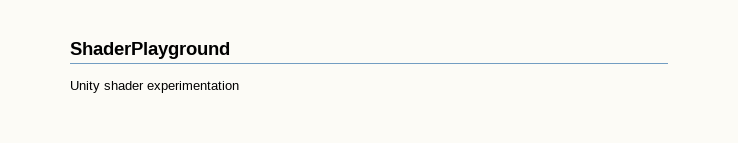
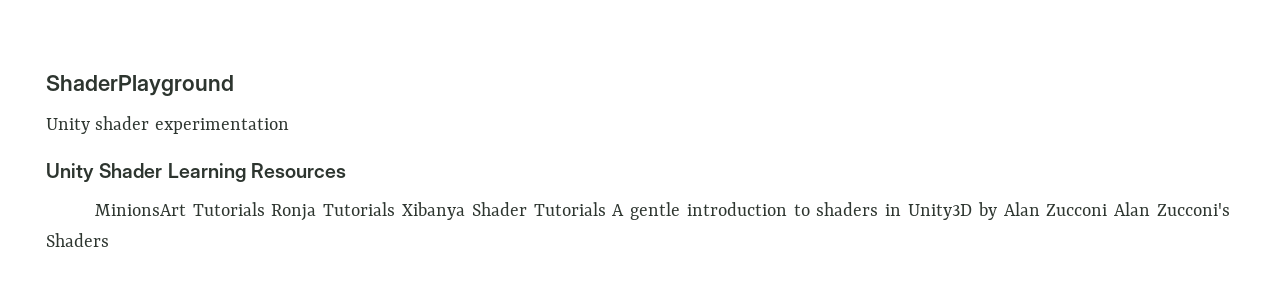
+ Unity Shader Learning Resources
+ MinionsArt Tutorials Ronja Tutorials Xibanya Shader Tutorials A gentle introduction to shaders in Unity3D by Alan Zucconi Alan Zucconi's Shaders

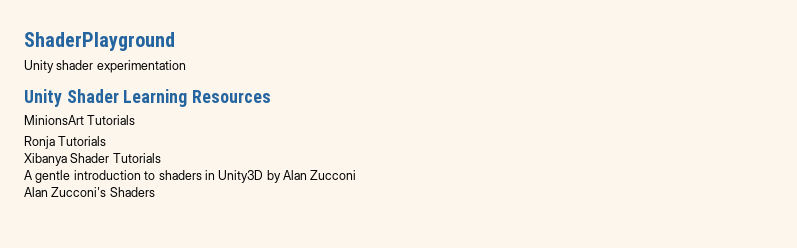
- MinionsArt Tutorials Ronja Tutorials Xibanya Shader Tutorials A gentle introduction to shaders in Unity3D by Alan Zucconi Alan Zucconi's Shaders
+ MinionsArt Tutorials
+ Ronja Tutorials
+ Xibanya Shader Tutorials
+ A gentle introduction to shaders in Unity3D by Alan Zucconi
+ Alan Zucconi's Shaders

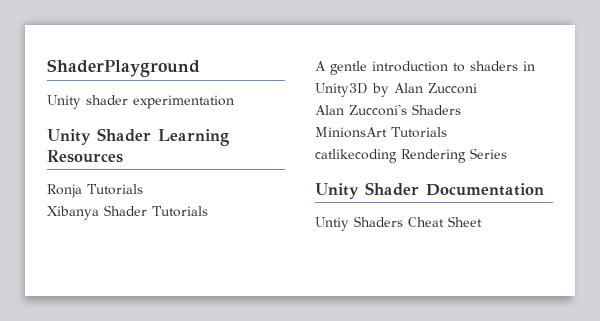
- MinionsArt Tutorials
+ MinionsArt Tutorials
+ catlikecoding Rendering Series
+ Unity Shader Documentation
+ Untiy Shaders Cheat Sheet

